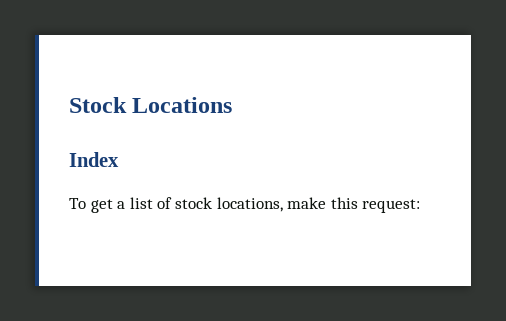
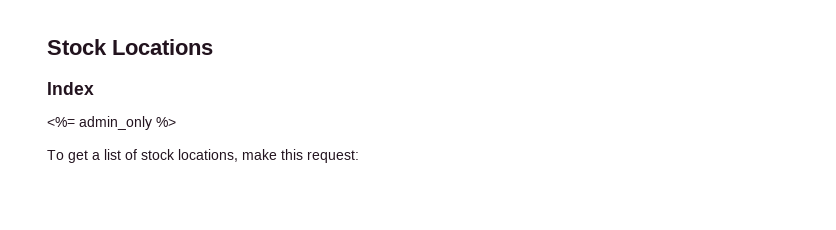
+ <%= admin_only %>

